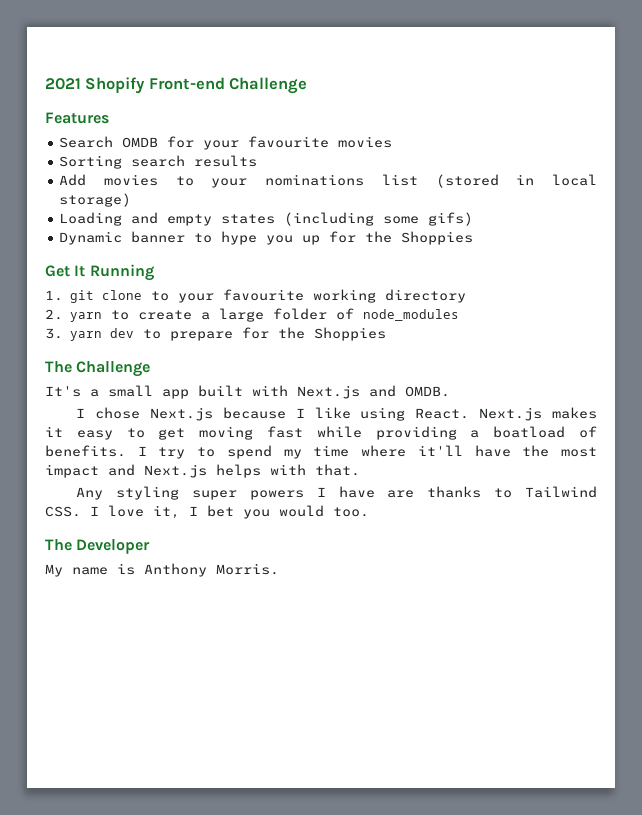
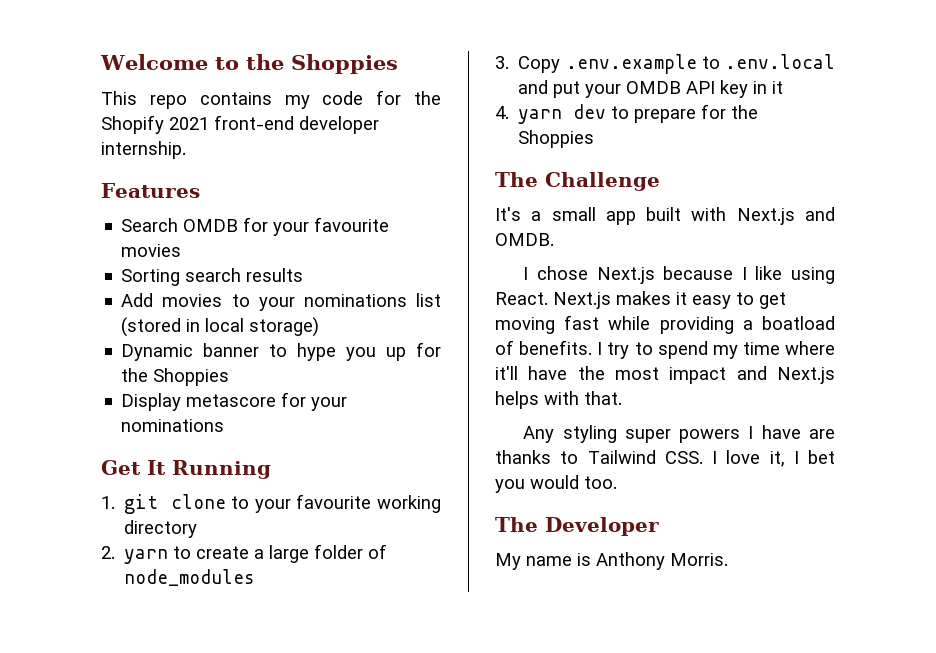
- 2021 Shopify Front-end Challenge
+ Welcome to the Shoppies
+ This repo contains my code for the Shopify 2021 front-end developer internship.
- Loading and empty states (including some gifs)
+ Display metascore for your nominations
- 3. yarn dev to prepare for the Shoppies
+ 3. Copy .env.example to .env.local and put your OMDB API key in it
+ 4. yarn dev to prepare for the Shoppies

